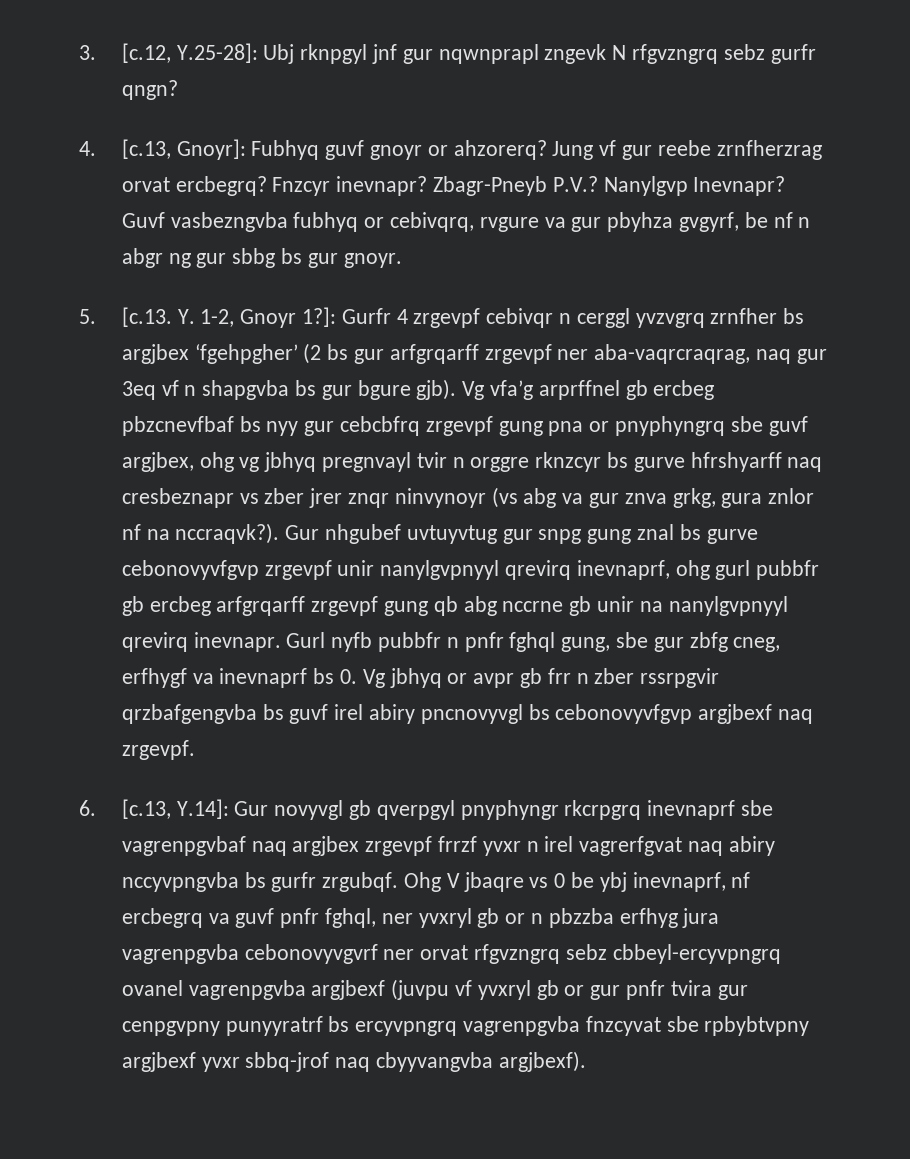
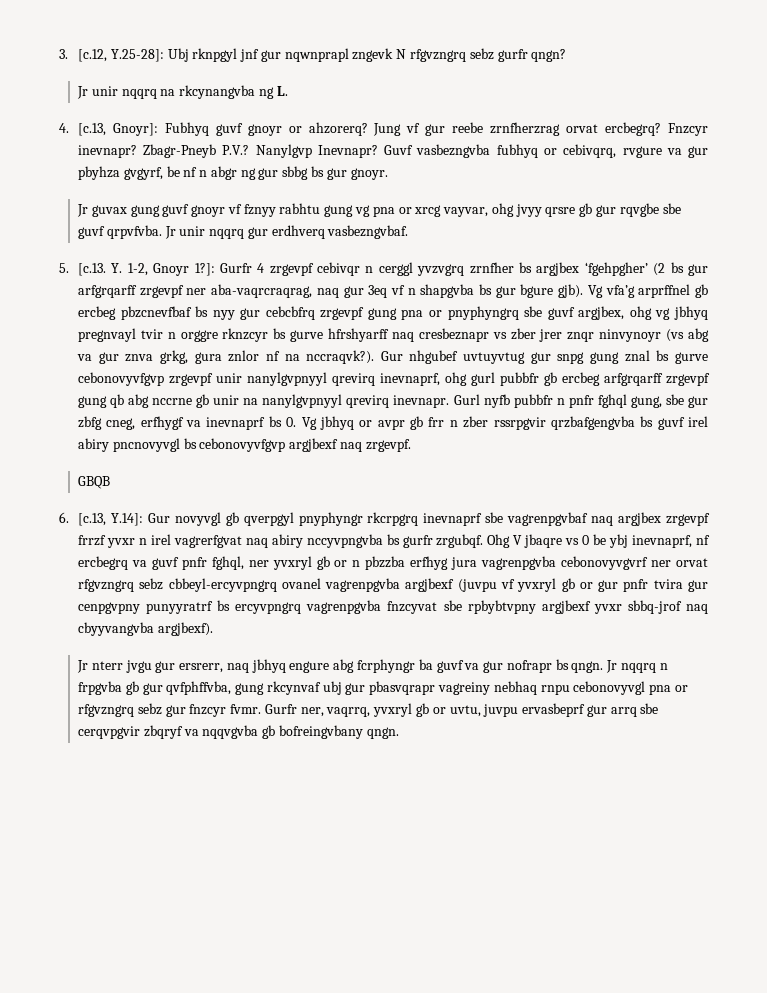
+ Jr unir nqqrq na rkcynangvba ng L.
+ Jr guvax gung guvf gnoyr vf fznyy rabhtu gung vg pna or xrcg vayvar, ohg jvyy qrsre gb gur rqvgbe sbe guvf qrpvfvba. Jr unir nqqrq gur erdhverq vasbezngvbaf.
+ GBQB
+ Jr nterr jvgu gur ersrerr, naq jbhyq engure abg fcrphyngr ba guvf va gur nofrapr bs qngn. Jr nqqrq n frpgvba gb gur qvfphffvba, gung rkcynvaf ubj gur pbasvqrapr vagreiny nebhaq rnpu cebonovyvgl pna or rfgvzngrq sebz gur fnzcyr fvmr. Gurfr ner, vaqrrq, yvxryl gb or uvtu, juvpu ervasbeprf gur arrq sbe cerqvpgvir zbqryf va nqqvgvba gb bofreingvbany qngn.

